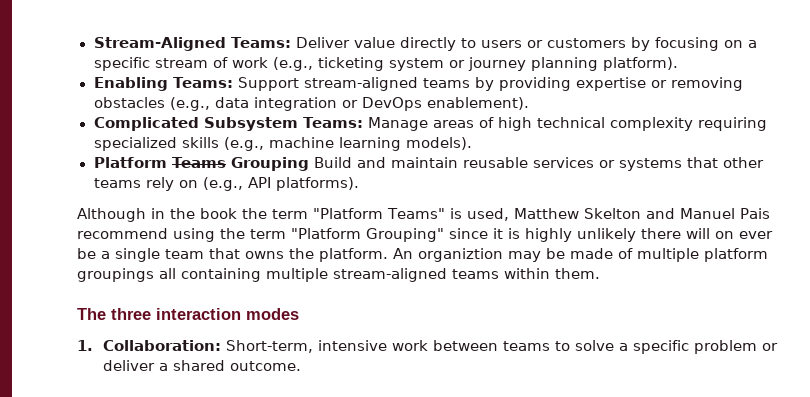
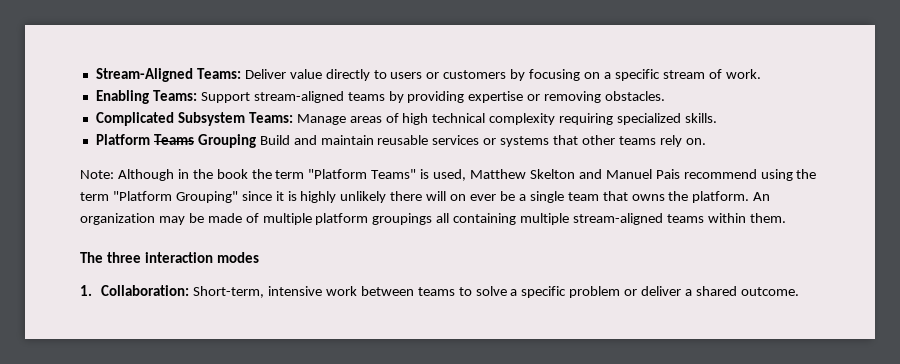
- Stream-Aligned Teams: Deliver value directly to users or customers by focusing on a specific stream of work (e.g., ticketing system or journey planning platform).
+ Stream-Aligned Teams: Deliver value directly to users or customers by focusing on a specific stream of work.
- Enabling Teams: Support stream-aligned teams by providing expertise or removing obstacles (e.g., data integration or DevOps enablement).
+ Enabling Teams: Support stream-aligned teams by providing expertise or removing obstacles.
- Complicated Subsystem Teams: Manage areas of high technical complexity requiring specialized skills (e.g., machine learning models).
+ Complicated Subsystem Teams: Manage areas of high technical complexity requiring specialized skills.
- Platform Teams Grouping Build and maintain reusable services or systems that other teams rely on (e.g., API platforms).
- Although in the book the term "Platform Teams" is used, Matthew Skelton and Manuel Pais recommend using the term "Platform Grouping" since it is highly unlikely there will on ever be a single team that owns the platform.
+ Platform Teams Grouping Build and maintain reusable services or systems that other teams rely on.
+ Note: Although in the book the term "Platform Teams" is used, Matthew Skelton and Manuel Pais recommend using the term "Platform Grouping" since it is highly unlikely there will on ever be a single team that owns the platform.
- An organiztion may be made of multiple platform groupings all containing multiple stream-aligned teams within them.
+ An organization may be made of multiple platform groupings all containing multiple stream-aligned teams within them.

